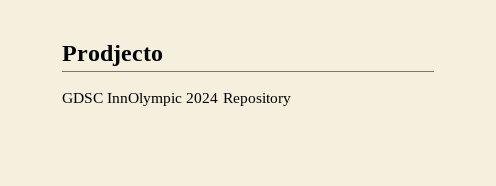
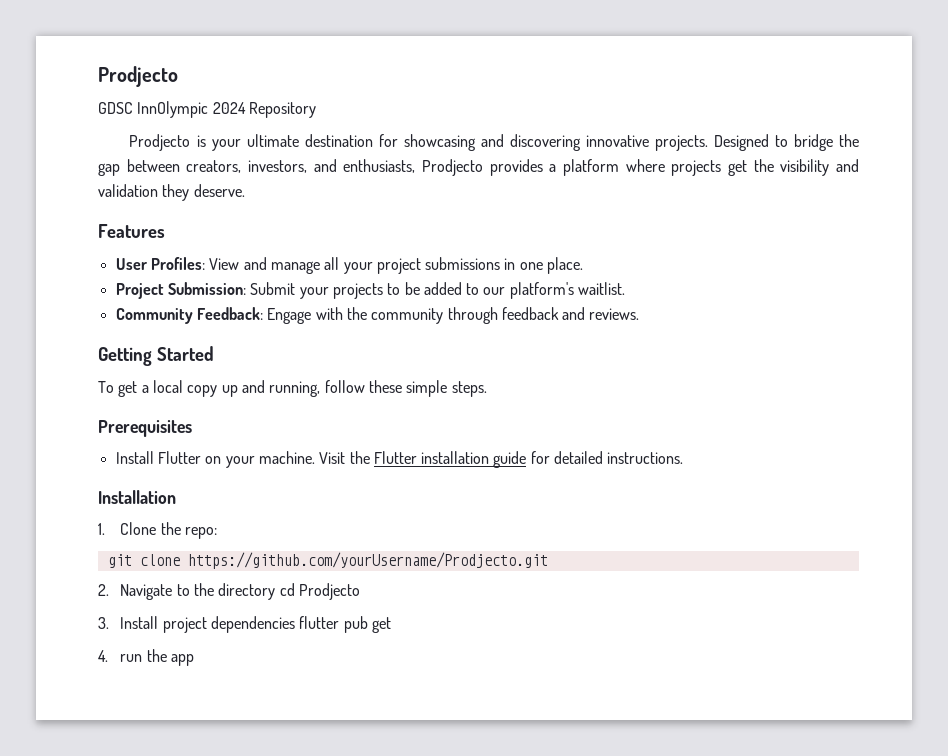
+ Prodjecto is your ultimate destination for showcasing and discovering innovative projects. Designed to bridge the gap between creators, investors, and enthusiasts, Prodjecto provides a platform where projects get the visibility and validation they deserve.
+ Features
+ User Profiles: View and manage all your project submissions in one place.
+ Project Submission: Submit your projects to be added to our platform's waitlist.
+ Community Feedback: Engage with the community through feedback and reviews.
+ Getting Started
+ To get a local copy up and running, follow these simple steps.
+ Prerequisites
+ Install Flutter on your machine. Visit the Flutter installation guide for detailed instructions.
+ Installation
+ 1. Clone the repo:
+ git clone https://github.com/yourUsername/Prodjecto.git
+ 2. Navigate to the directory cd Prodjecto
+ 3. Install project dependencies flutter pub get
+ 4. run the app

